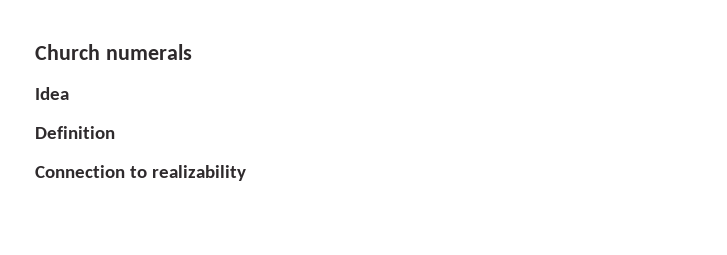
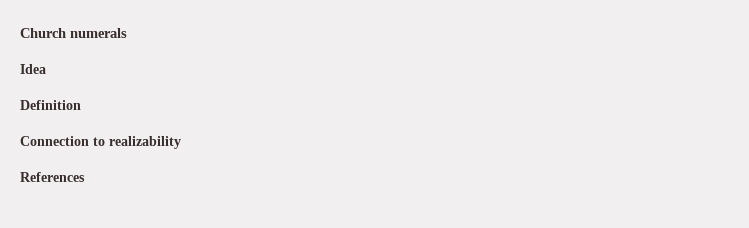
+ References

